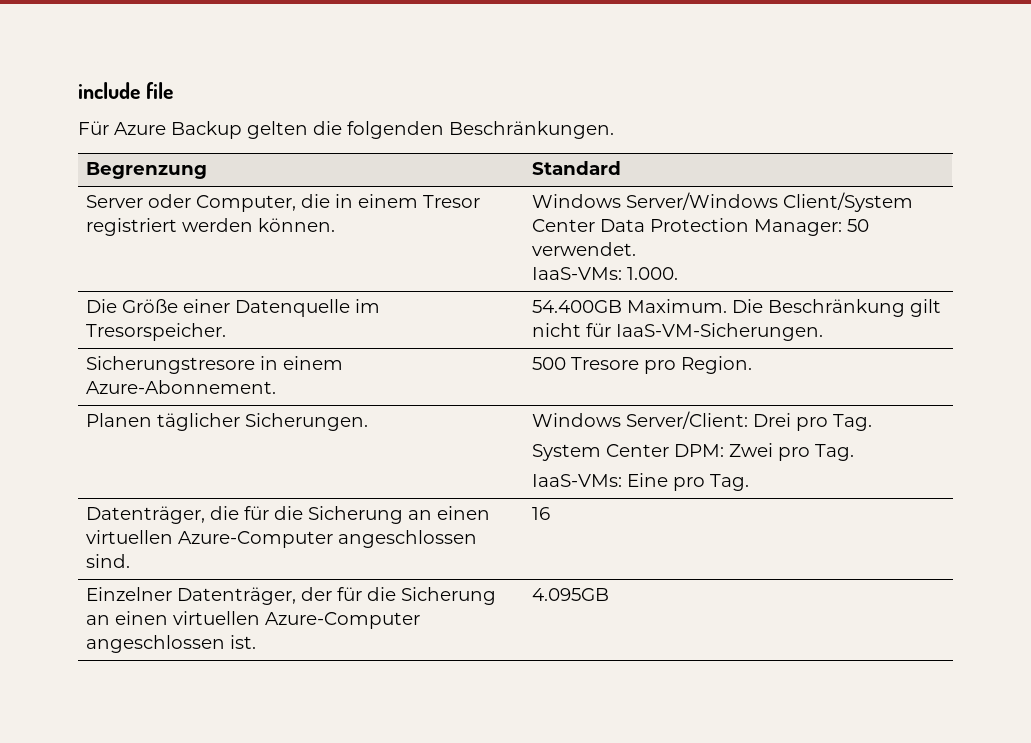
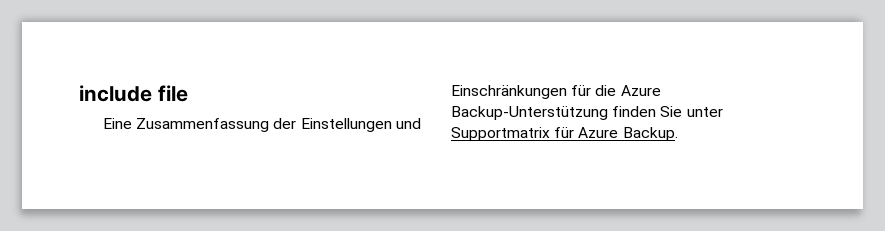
- Für Azure Backup gelten die folgenden Beschränkungen.
- Begrenzung | Standard
- Server oder Computer, die in einem Tresor registriert werden können. | Windows Server/Windows Client/System Center Data Protection Manager: 50 verwendet.
- IaaS-VMs: 1.000.
- Die Größe einer Datenquelle im Tresorspeicher. | 54.400GB Maximum. Die Beschränkung gilt nicht für IaaS-VM-Sicherungen.
- Sicherungstresore in einem Azure-Abonnement. | 500 Tresore pro Region.
- Planen täglicher Sicherungen. | Windows Server/Client: Drei pro Tag.
- System Center DPM: Zwei pro Tag.
- IaaS-VMs: Eine pro Tag.
- Datenträger, die für die Sicherung an einen virtuellen Azure-Computer angeschlossen sind. | 16
- Einzelner Datenträger, der für die Sicherung an einen virtuellen Azure-Computer angeschlossen ist. | 4.095GB
+ Eine Zusammenfassung der Einstellungen und Einschränkungen für die Azure Backup-Unterstützung finden Sie unter Supportmatrix für Azure Backup.

